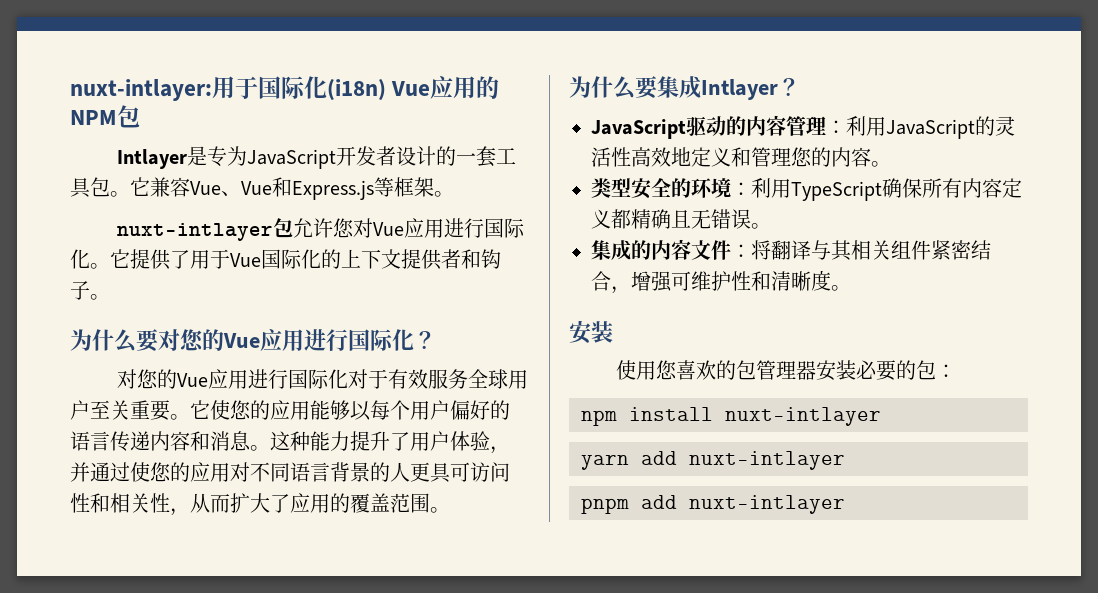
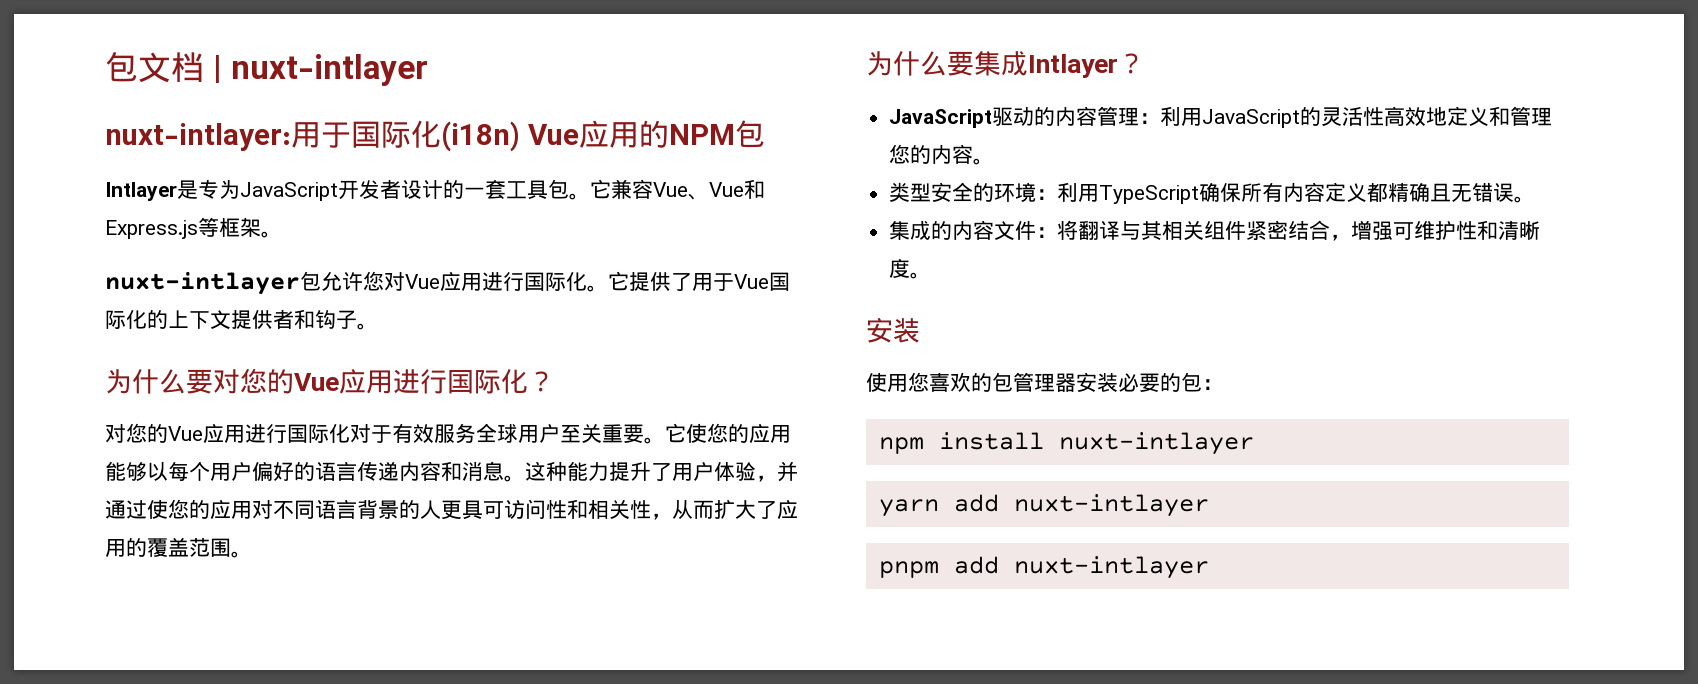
+ 包文档 | nuxt-intlayer

